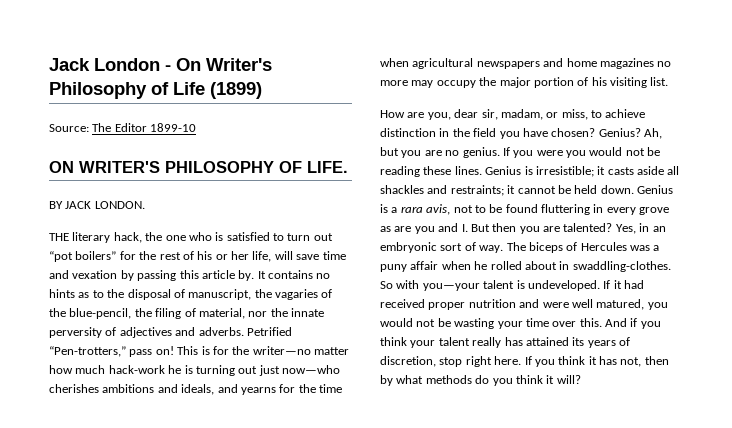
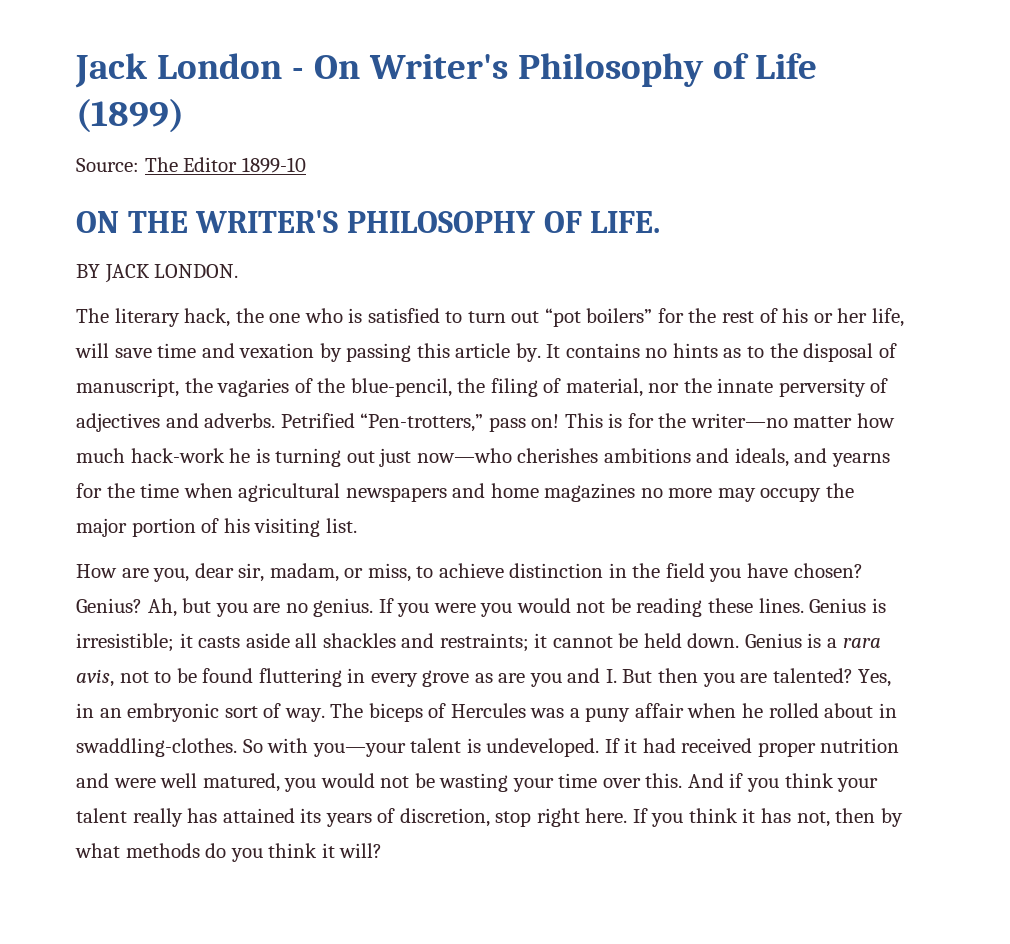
- ON WRITER'S PHILOSOPHY OF LIFE.
+ ON THE WRITER'S PHILOSOPHY OF LIFE.
- THE literary hack, the one who is satisfied to turn out “pot boilers” for the rest of his or her life, will save time and vexation by passing this article by.
+ The literary hack, the one who is satisfied to turn out “pot boilers” for the rest of his or her life, will save time and vexation by passing this article by.

